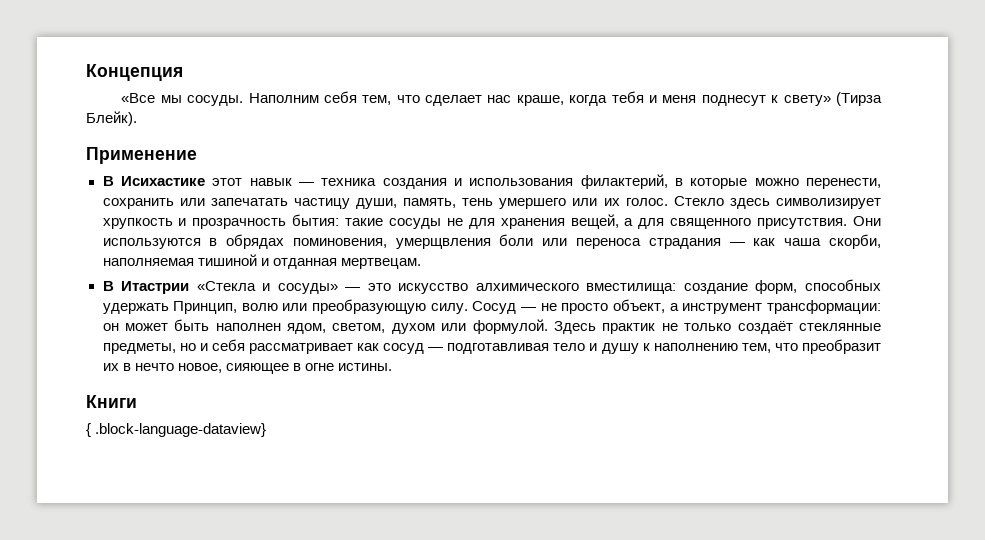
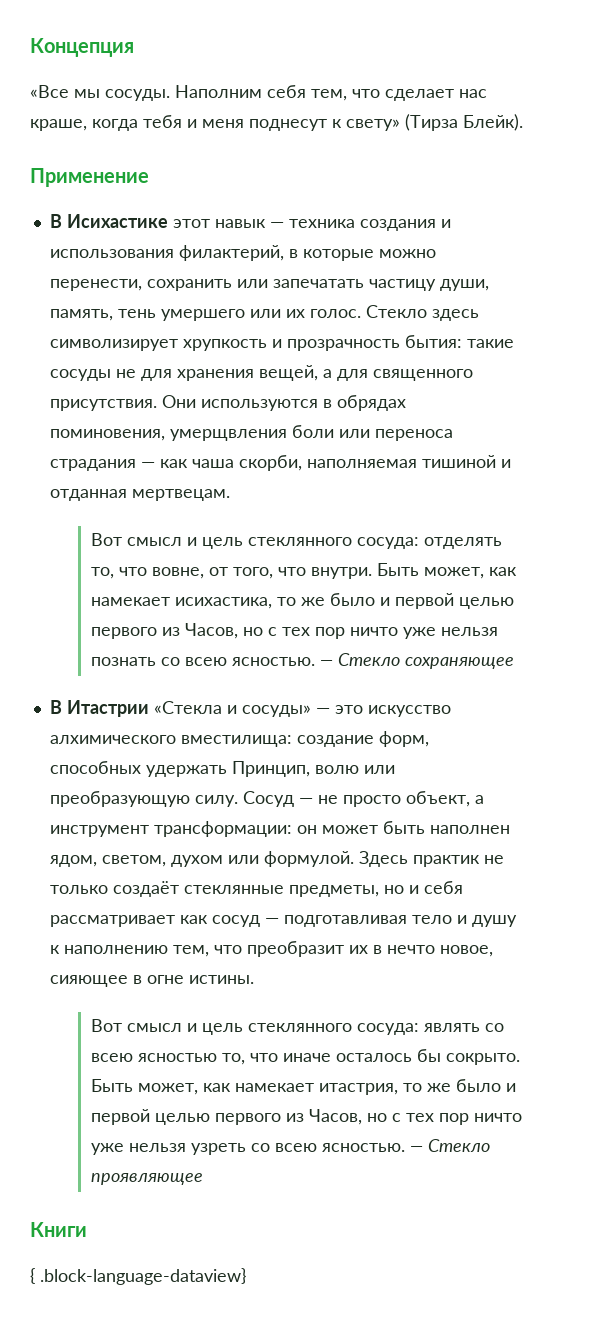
+ Вот смысл и цель стеклянного сосуда: отделять то, что вовне, от того, что внутри. Быть может, как намекает исихастика, то же было и первой целью первого из Часов, но с тех пор ничто уже нельзя познать со всею ясностью. — Стекло сохраняющее
+ Вот смысл и цель стеклянного сосуда: являть со всею ясностью то, что иначе осталось бы сокрыто. Быть может, как намекает итастрия, то же было и первой целью первого из Часов, но с тех пор ничто уже нельзя узреть со всею ясностью. — Стекло проявляющее

